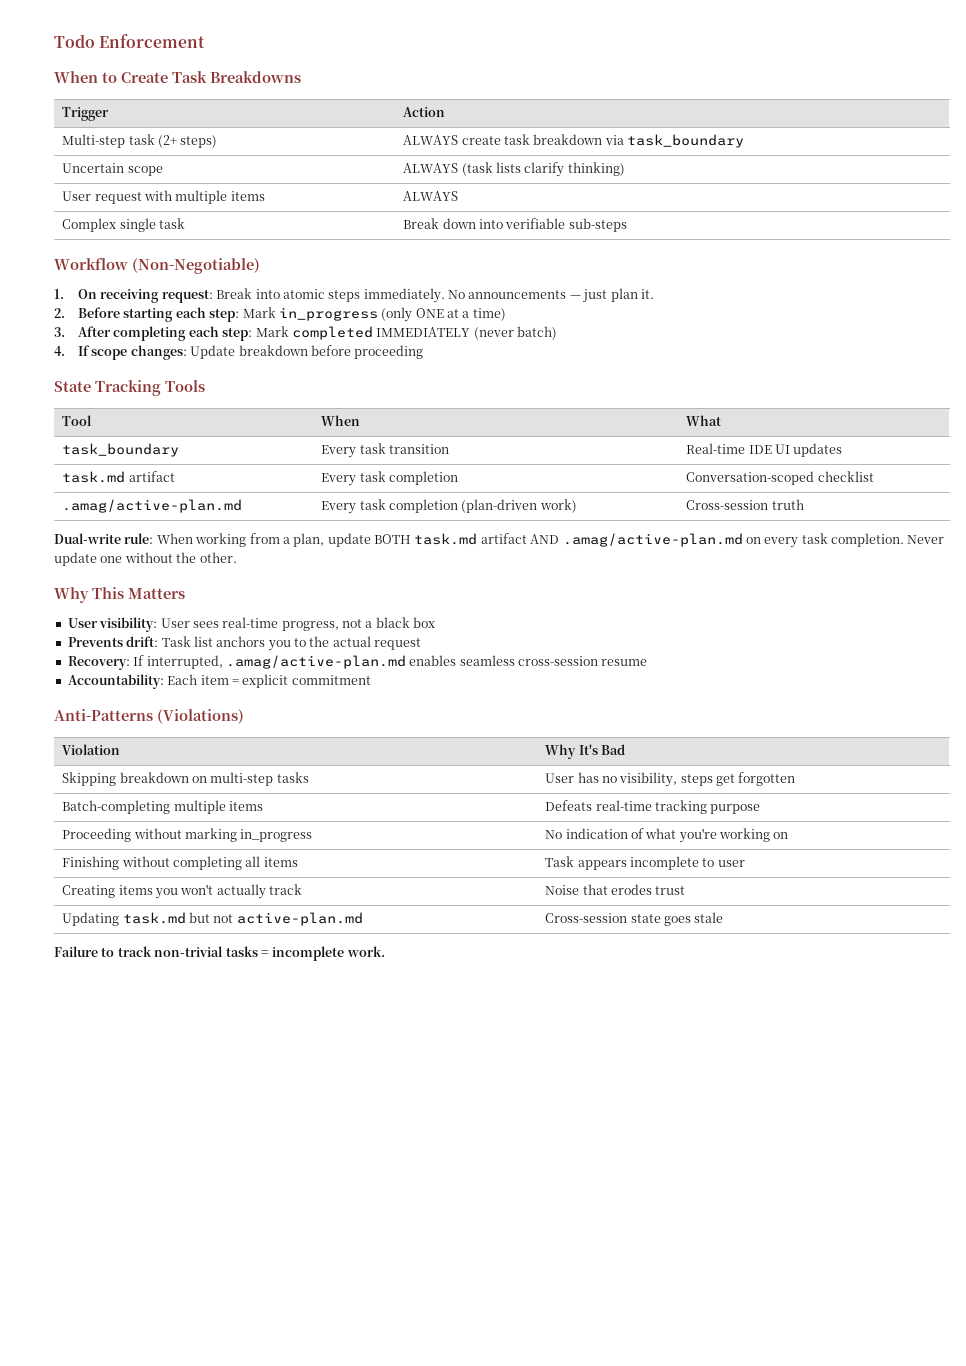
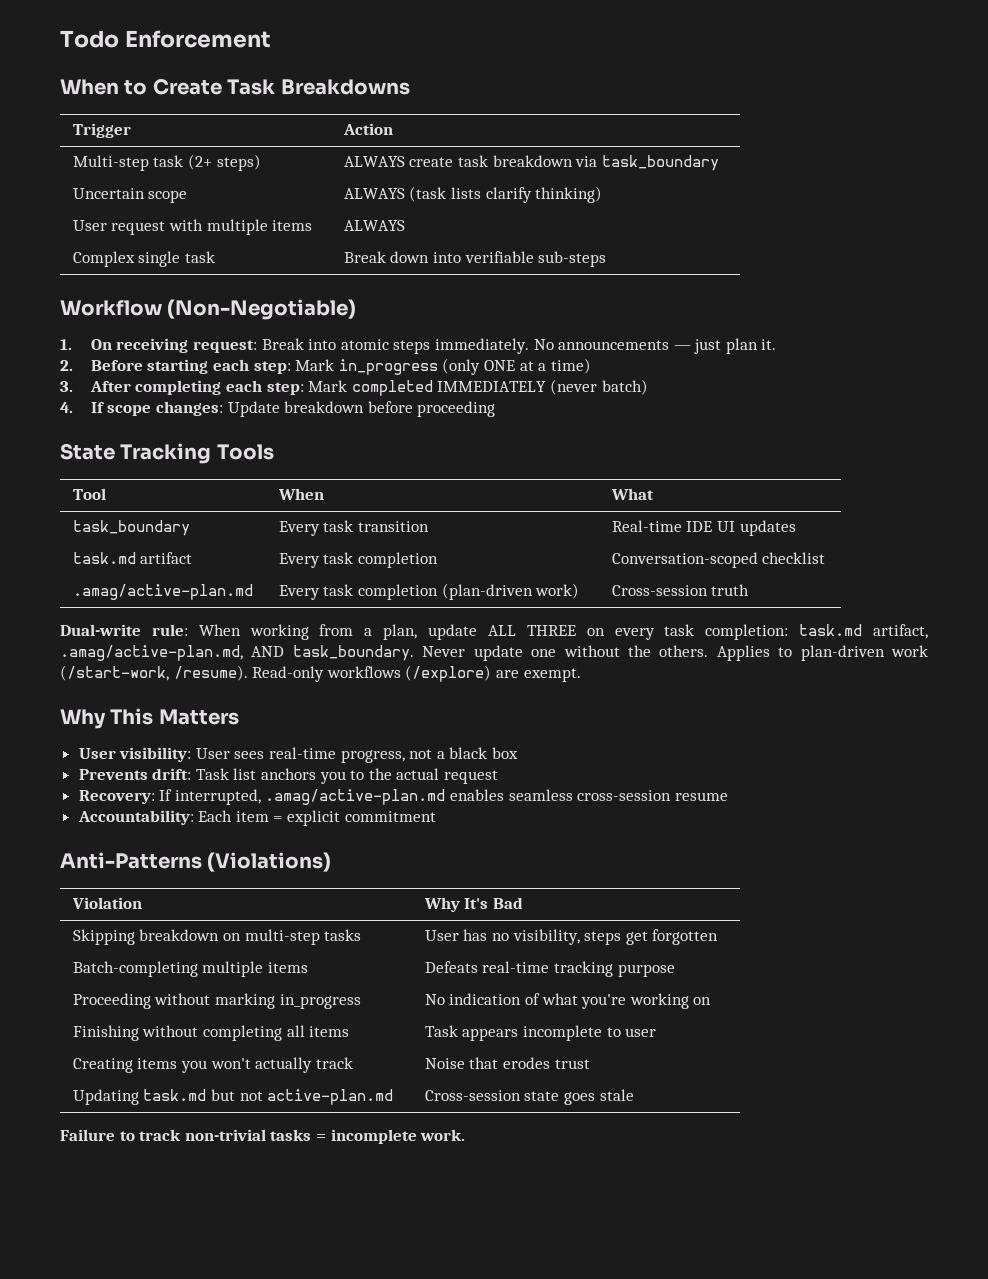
- Dual-write rule: When working from a plan, update BOTH task.md artifact AND .amag/active-plan.md on every task completion.
+ Dual-write rule: When working from a plan, update ALL THREE on every task completion: task.md artifact, .amag/active-plan.md, AND task_boundary.
- Never update one without the other.
+ Never update one without the others. Applies to plan-driven work (/start-work, /resume). Read-only workflows (/explore) are exempt.

